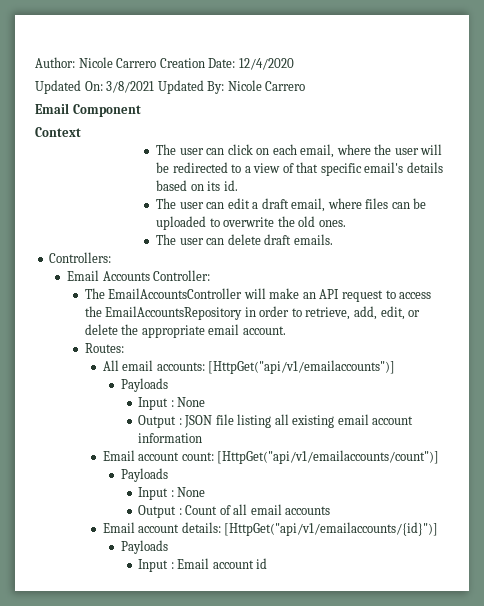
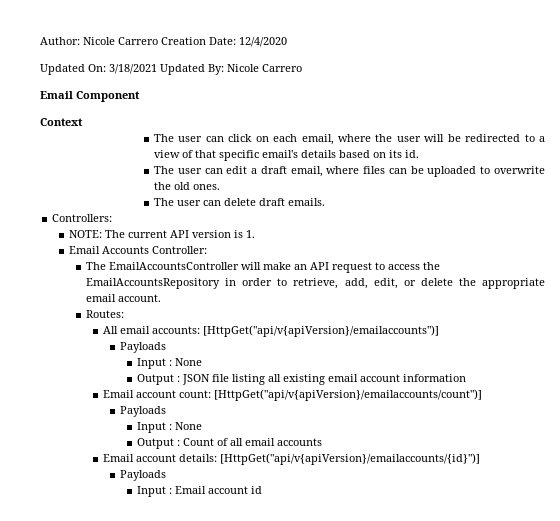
- Updated On: 3/8/2021 Updated By: Nicole Carrero
+ Updated On: 3/18/2021 Updated By: Nicole Carrero
+ NOTE: The current API version is 1.
- All email accounts: [HttpGet("api/v1/emailaccounts")]
+ All email accounts: [HttpGet("api/v{apiVersion}/emailaccounts")]
- Email account count: [HttpGet("api/v1/emailaccounts/count")]
+ Email account count: [HttpGet("api/v{apiVersion}/emailaccounts/count")]
- Email account details: [HttpGet("api/v1/emailaccounts/{id}")]
+ Email account details: [HttpGet("api/v{apiVersion}/emailaccounts/{id}")]

